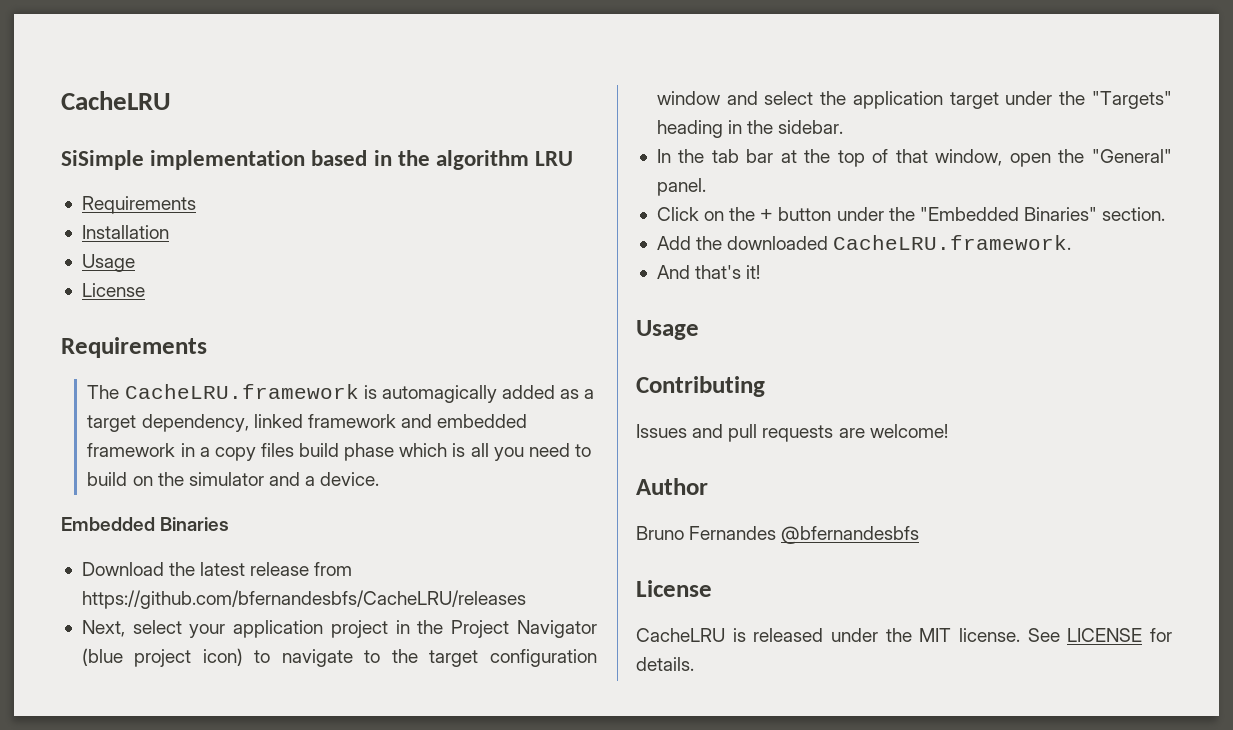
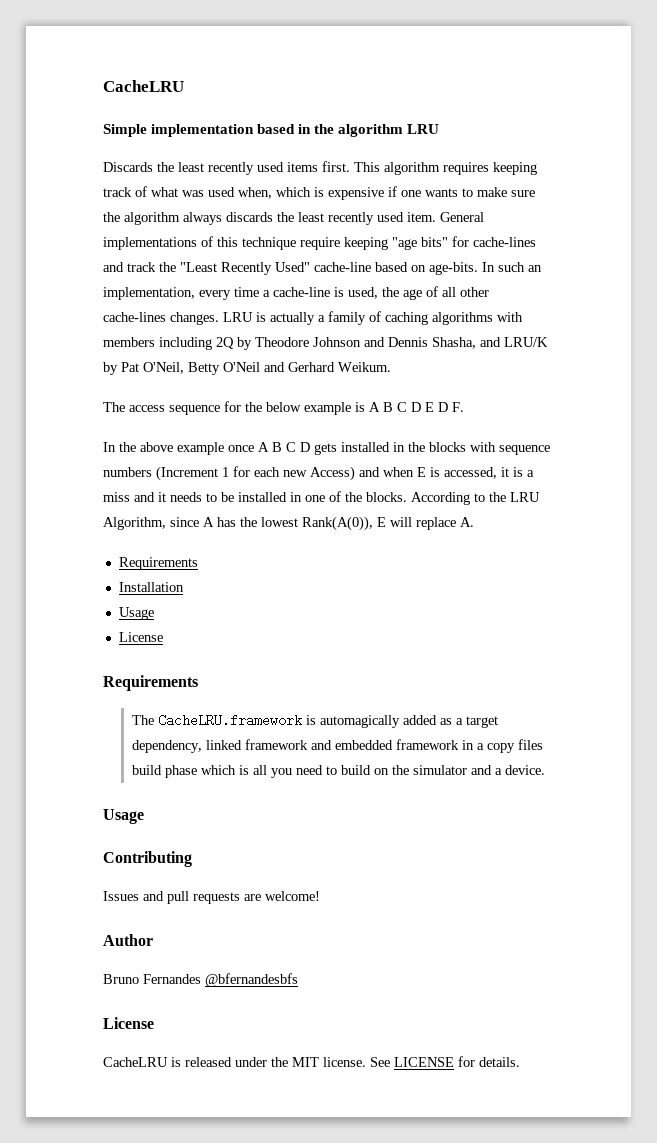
- SiSimple implementation based in the algorithm LRU
+ Simple implementation based in the algorithm LRU
+ Discards the least recently used items first. This algorithm requires keeping track of what was used when, which is expensive if one wants to make sure the algorithm always discards the least recently used item. General implementations of this technique require keeping "age bits" for cache-lines and track the "Least Recently Used" cache-line based on age-bits. In such an implementation, every time a cache-line is used, the age of all other cache-lines changes. LRU is actually a family of caching algorithms with members including 2Q by Theodore Johnson and Dennis Shasha, and LRU/K by Pat O'Neil, Betty O'Neil and Gerhard Weikum.
+ The access sequence for the below example is A B C D E D F.
+ In the above example once A B C D gets installed in the blocks with sequence numbers (Increment 1 for each new Access) and when E is accessed, it is a miss and it needs to be installed in one of the blocks. According to the LRU Algorithm, since A has the lowest Rank(A(0)), E will replace A.
- Embedded Binaries
- Download the latest release from https://github.com/bfernandesbfs/CacheLRU/releases
- Next, select your application project in the Project Navigator (blue project icon) to navigate to the target configuration window and select the application target under the "Targets" heading in the sidebar.
- In the tab bar at the top of that window, open the "General" panel.
- Click on the + button under the "Embedded Binaries" section.
- Add the downloaded CacheLRU.framework.
- And that's it!

